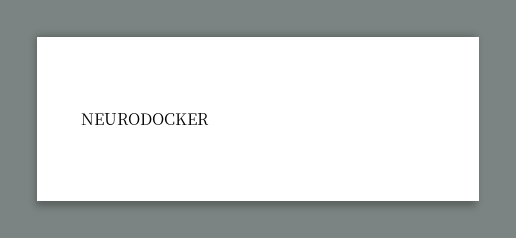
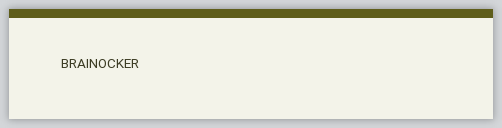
- NEURODOCKER
+ BRAINOCKER

